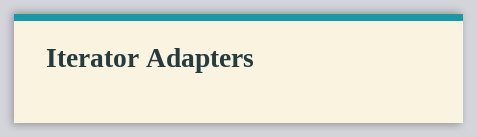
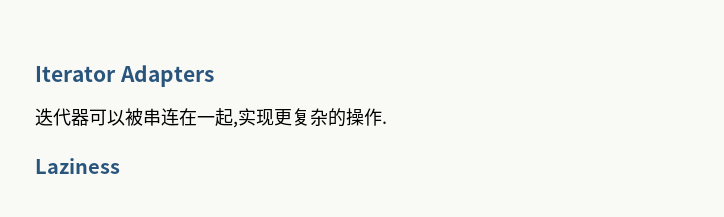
+ 迭代器可以被串连在一起,实现更复杂的操作.
+ Laziness

